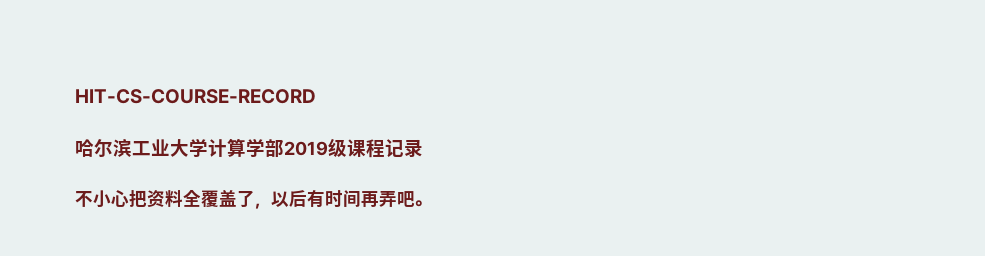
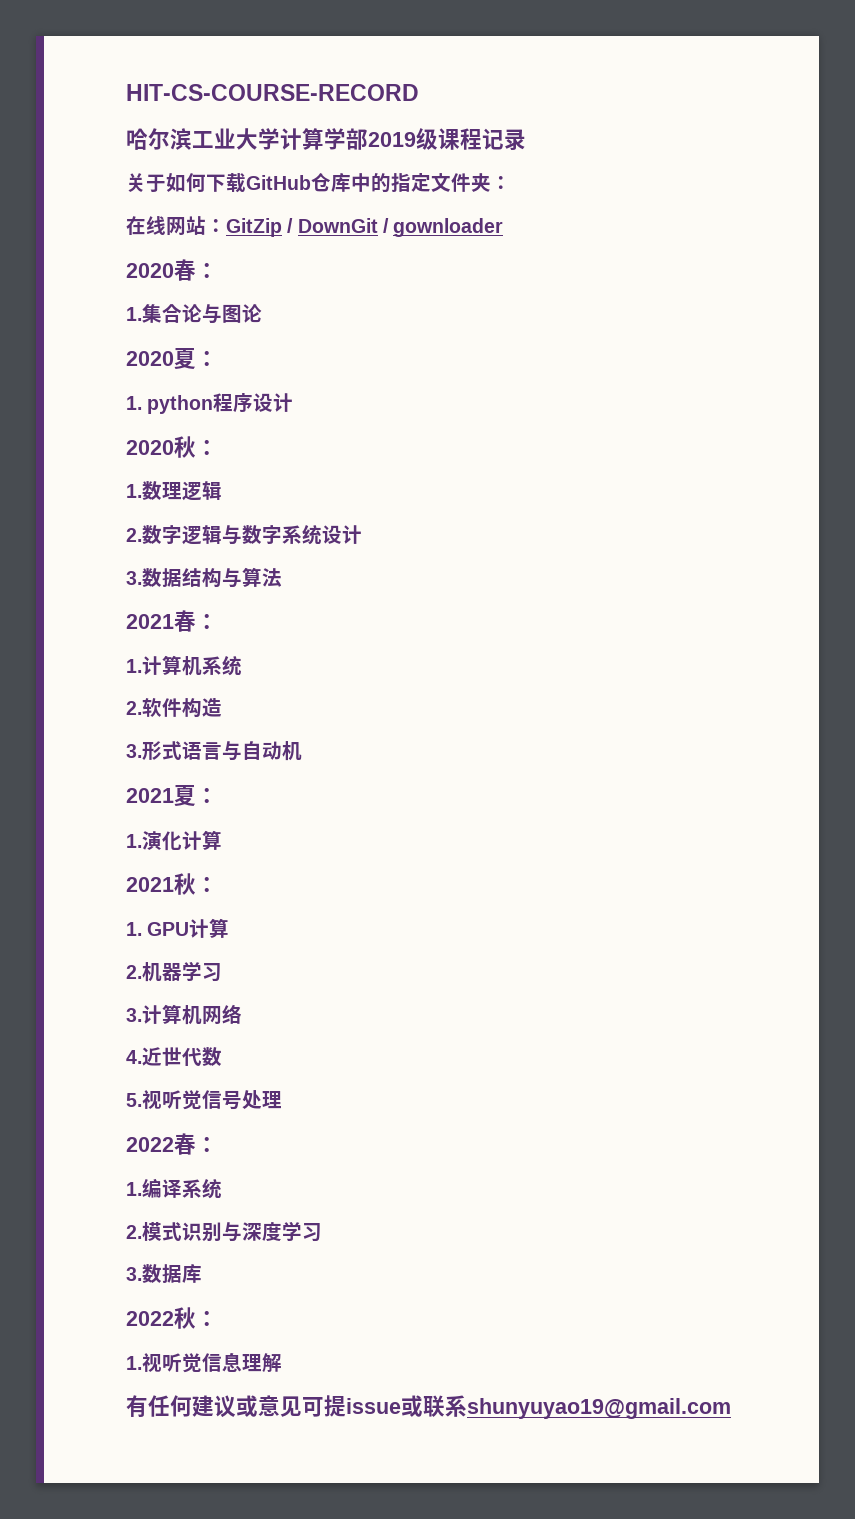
- 不小心把资料全覆盖了，以后有时间再弄吧。
+ 关于如何下载GitHub仓库中的指定文件夹：
+ 在线网站：GitZip / DownGit / gownloader
+ 2020春：
+ 1.集合论与图论
+ 2020夏：
+ 1. python程序设计
+ 2020秋：
+ 1.数理逻辑
+ 2.数字逻辑与数字系统设计
+ 3.数据结构与算法
+ 2021春：
+ 1.计算机系统
+ 2.软件构造
+ 3.形式语言与自动机
+ 2021夏：
+ 1.演化计算
+ 2021秋：
+ 1. GPU计算
+ 2.机器学习
+ 3.计算机网络
+ 4.近世代数
+ 5.视听觉信号处理
+ 2022春：
+ 1.编译系统
+ 2.模式识别与深度学习
+ 3.数据库
+ 2022秋：
+ 1.视听觉信息理解
+ 有任何建议或意见可提issue或联系shunyuyao19@gmail.com

